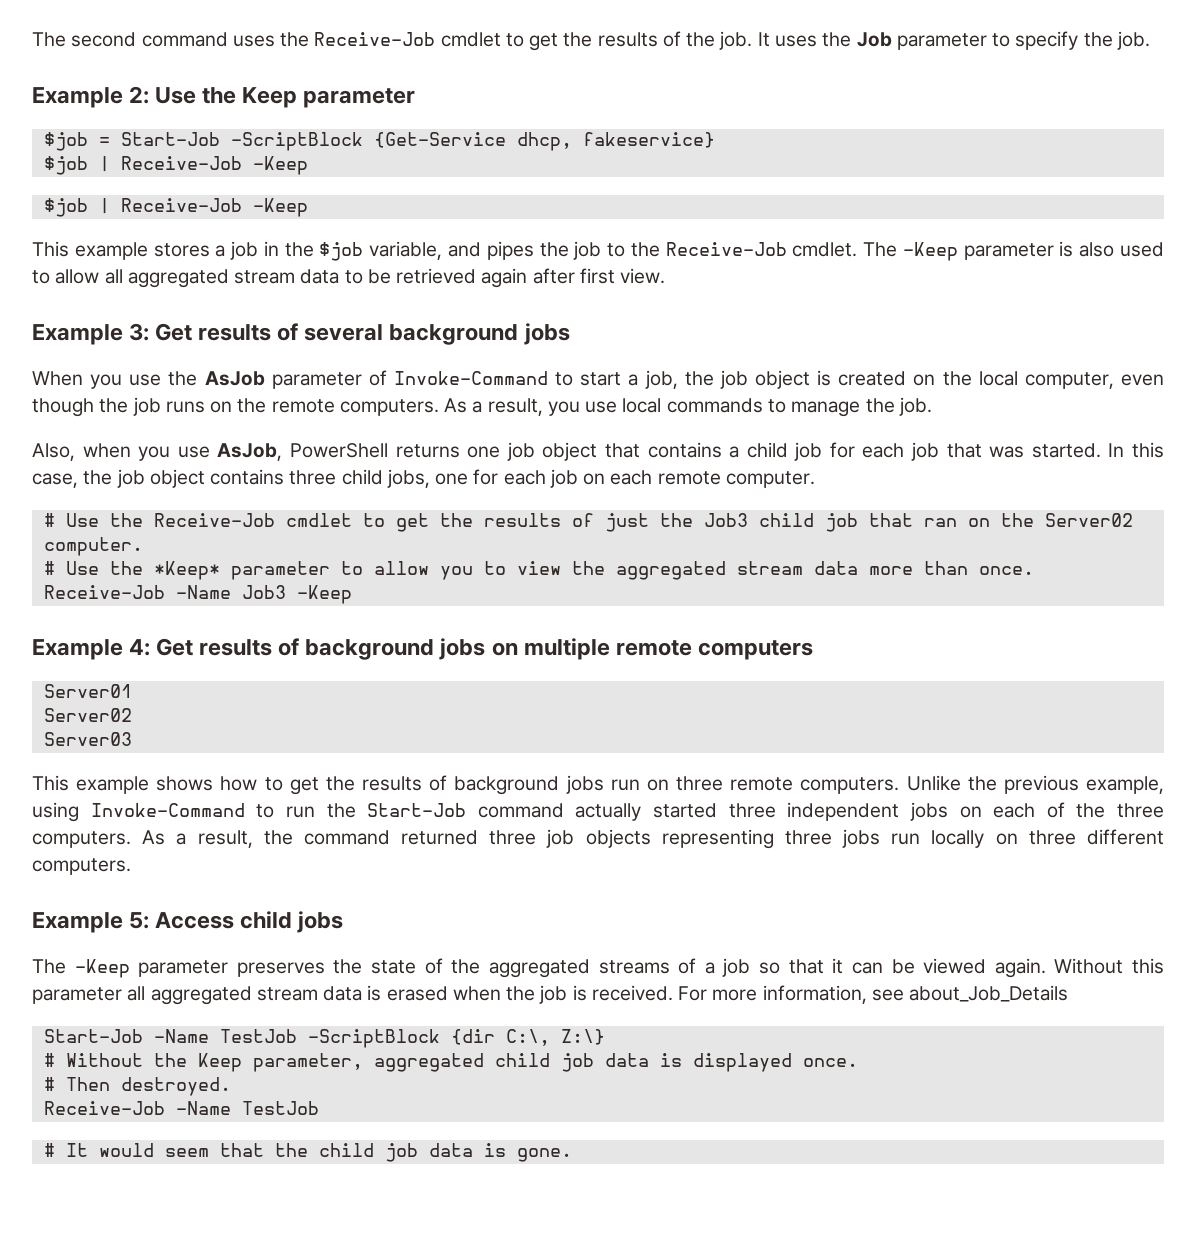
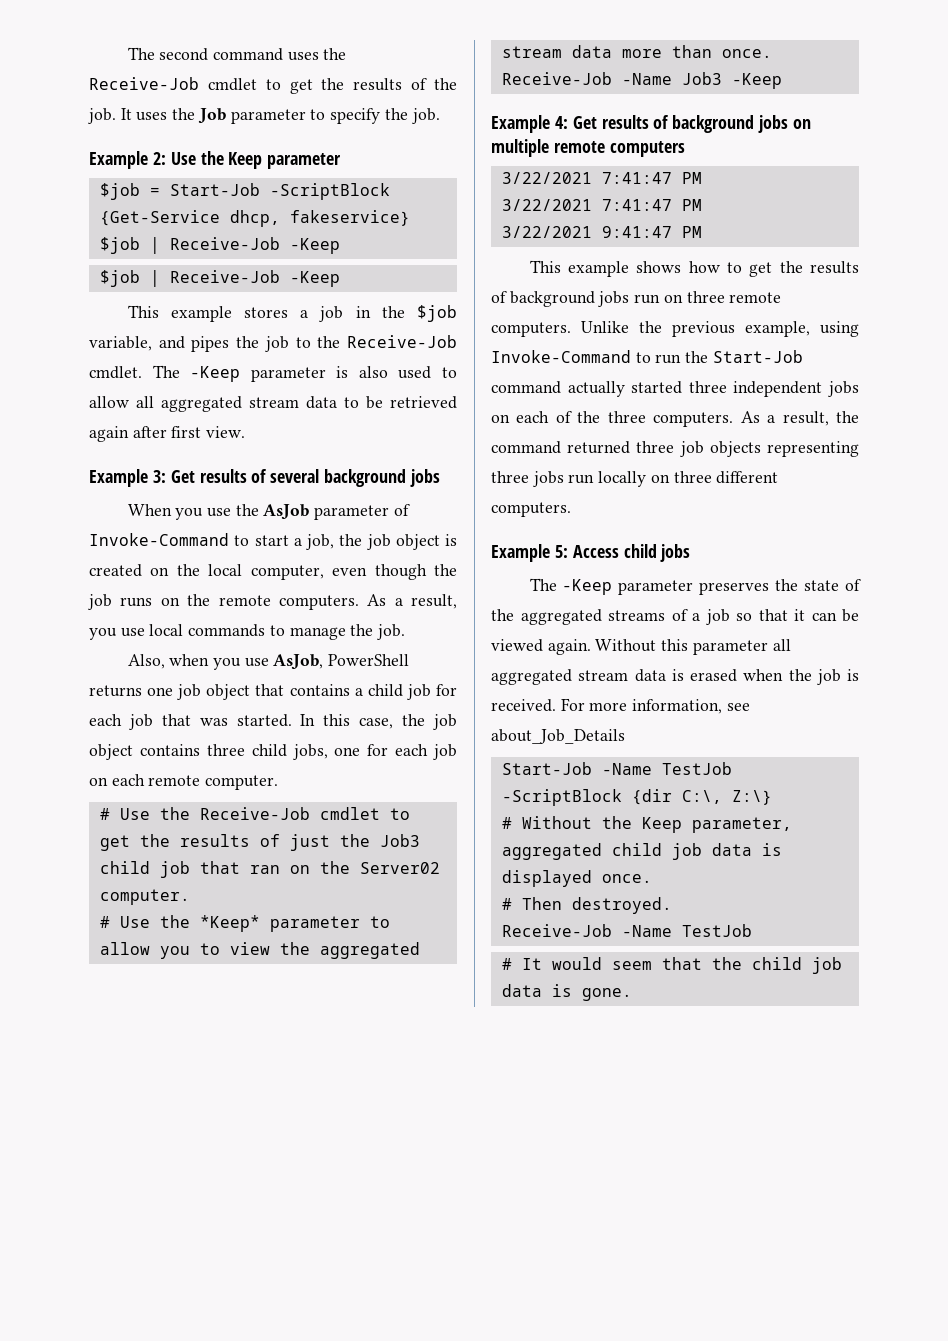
  Example 4: Get results of background jobs on multiple remote computers
- Server01
- Server02
- Server03
+ 3/22/2021 7:41:47 PM
+ 3/22/2021 7:41:47 PM
+ 3/22/2021 9:41:47 PM

